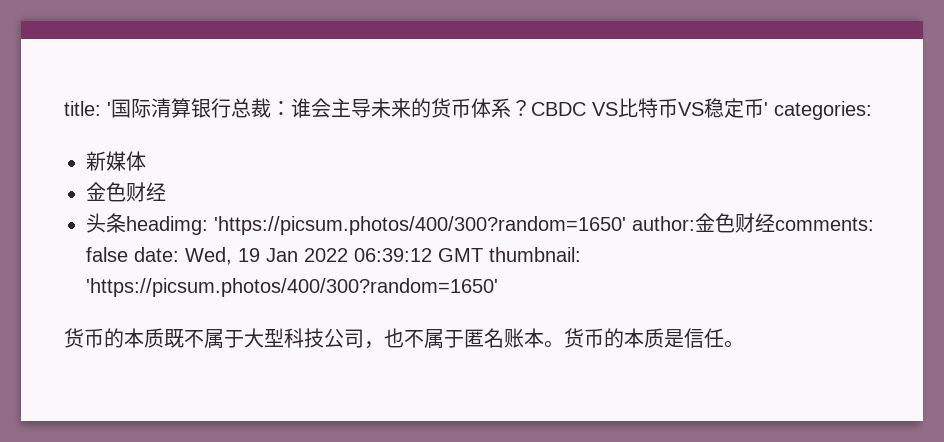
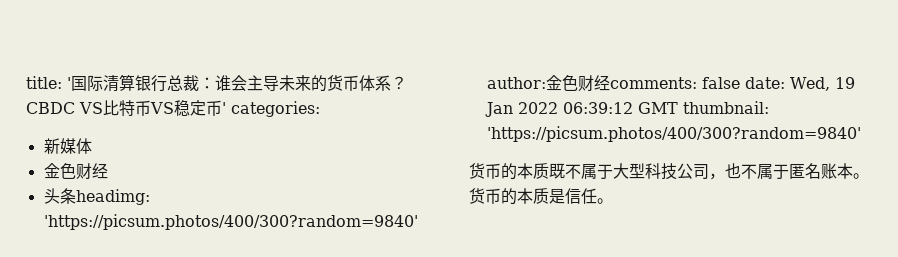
- 头条headimg: 'https://picsum.photos/400/300?random=1650' author:金色财经comments: false date: Wed, 19 Jan 2022 06:39:12 GMT thumbnail: 'https://picsum.photos/400/300?random=1650'
+ 头条headimg: 'https://picsum.photos/400/300?random=9840' author:金色财经comments: false date: Wed, 19 Jan 2022 06:39:12 GMT thumbnail: 'https://picsum.photos/400/300?random=9840'

